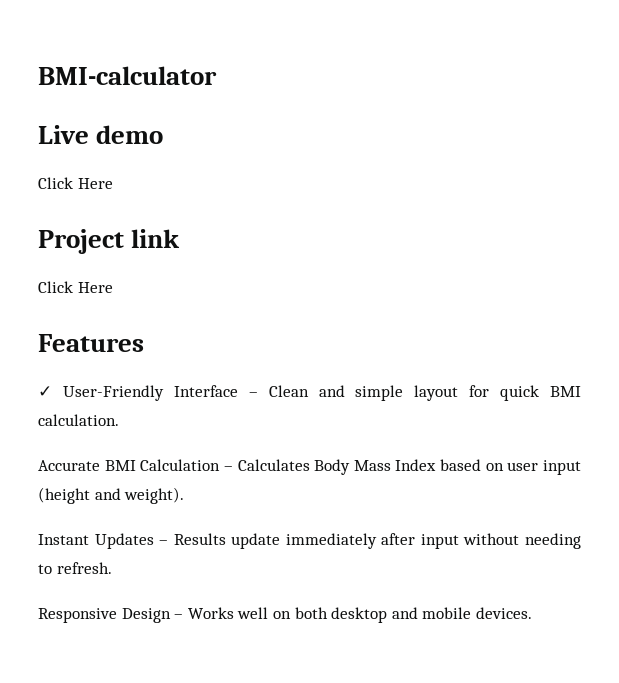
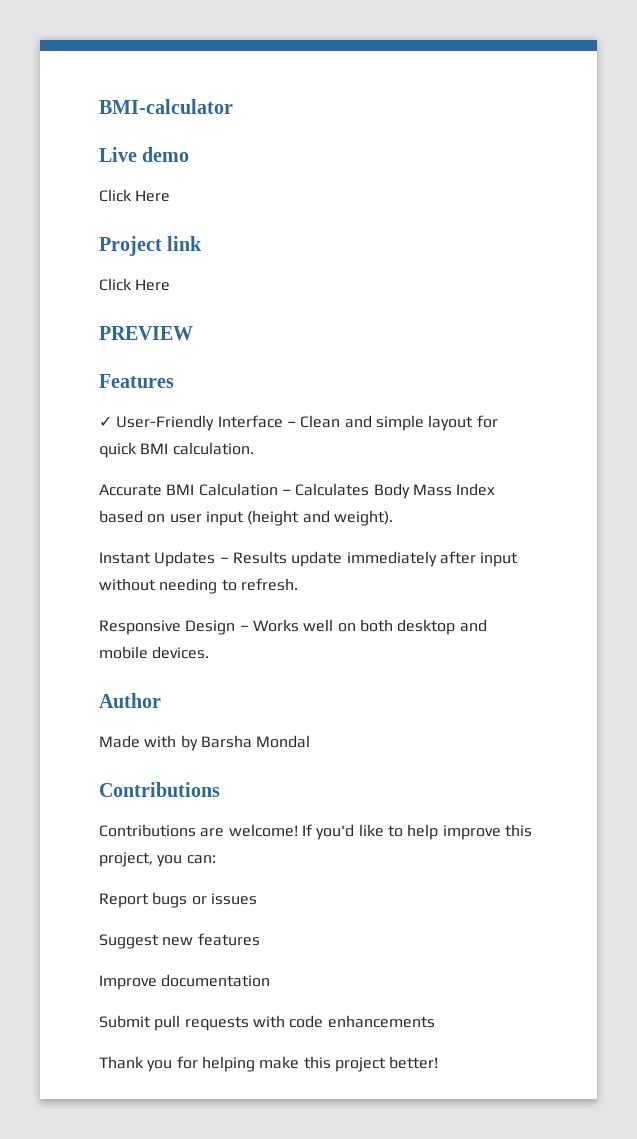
+ PREVIEW
+ Author
+ Made with by Barsha Mondal
+ Contributions
+ Contributions are welcome! If you'd like to help improve this project, you can:
+ Report bugs or issues
+ Suggest new features
+ Improve documentation
+ Submit pull requests with code enhancements
+ Thank you for helping make this project better!

